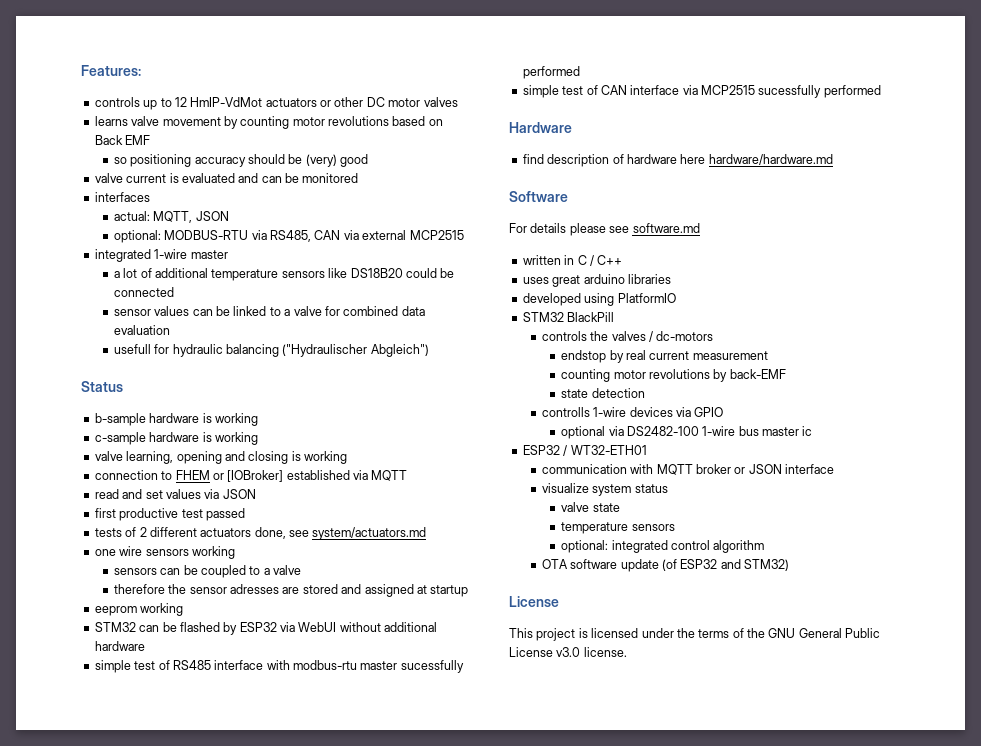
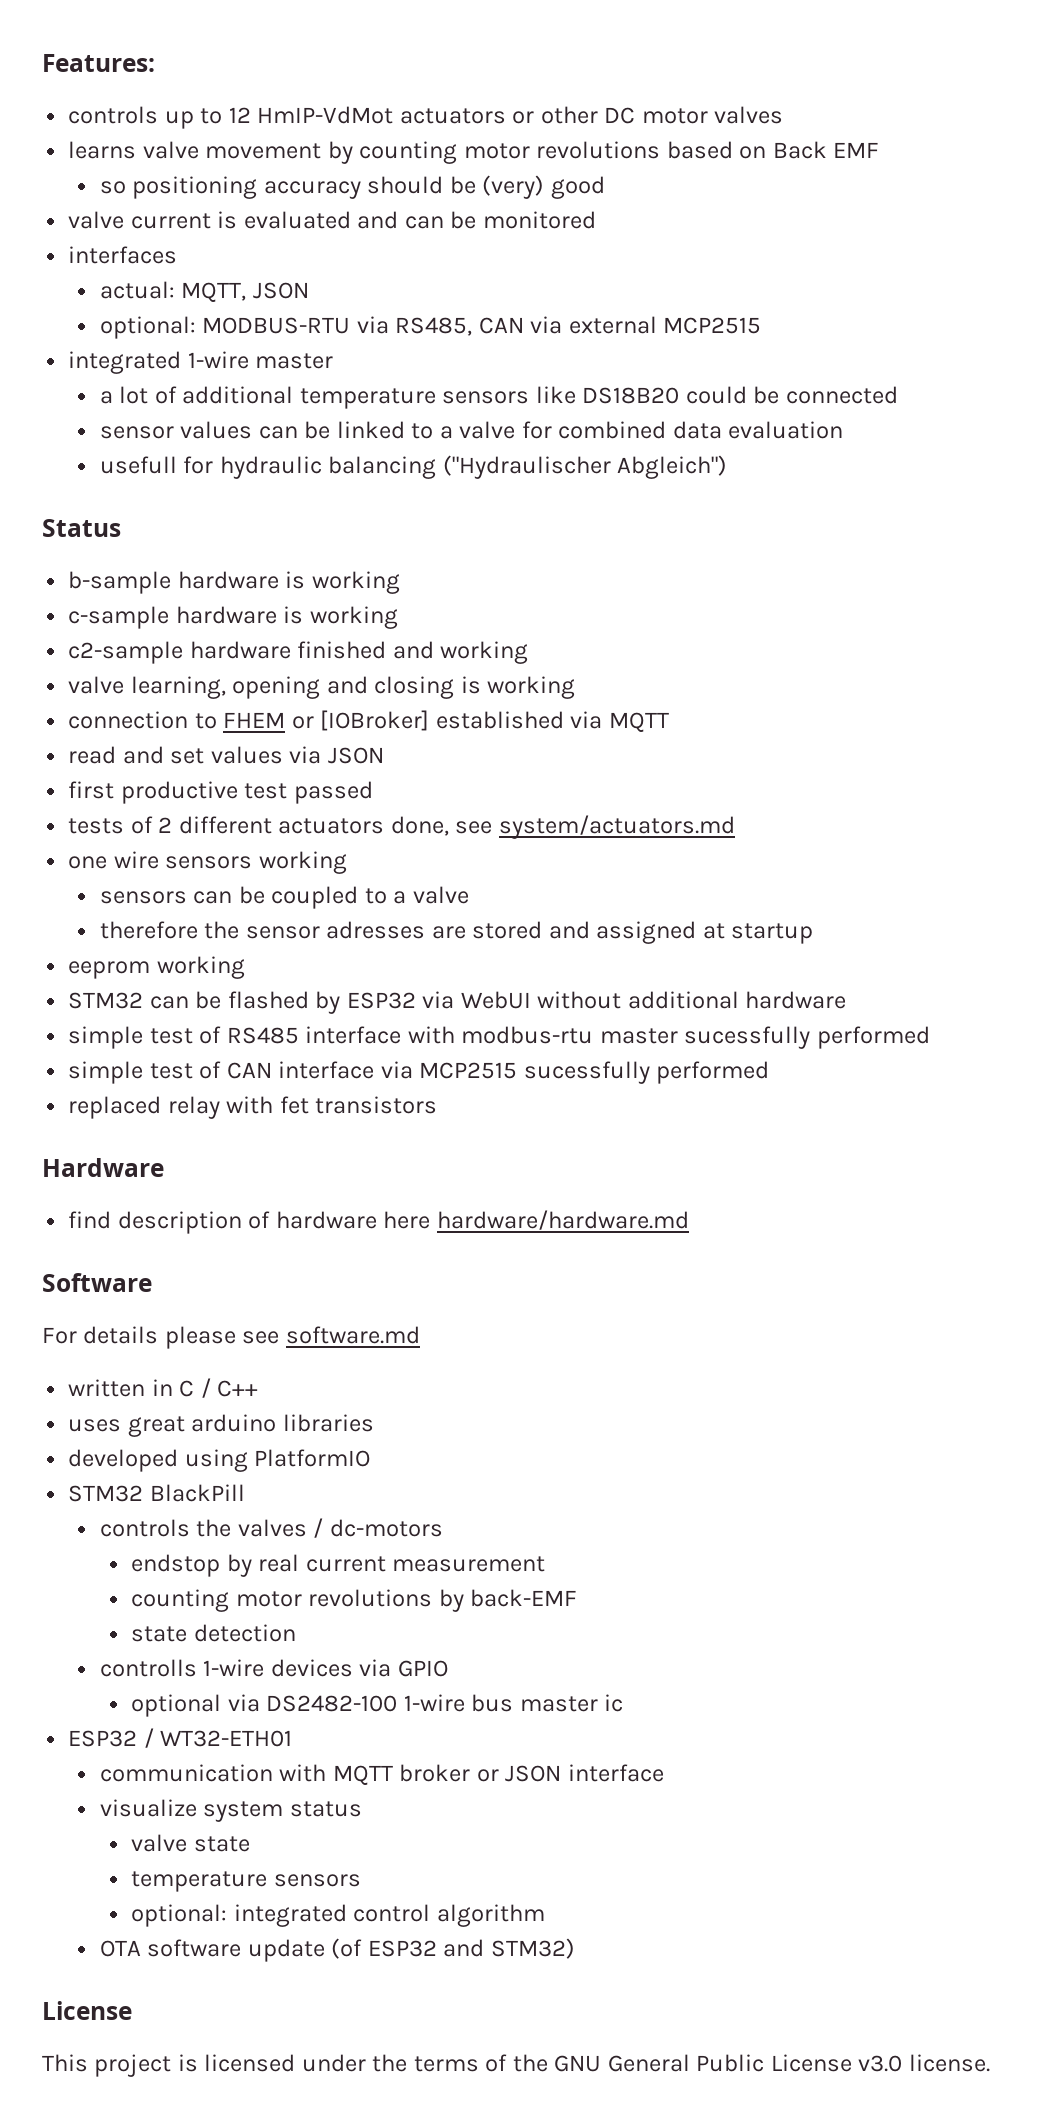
+ c2-sample hardware finished and working
+ replaced relay with fet transistors

